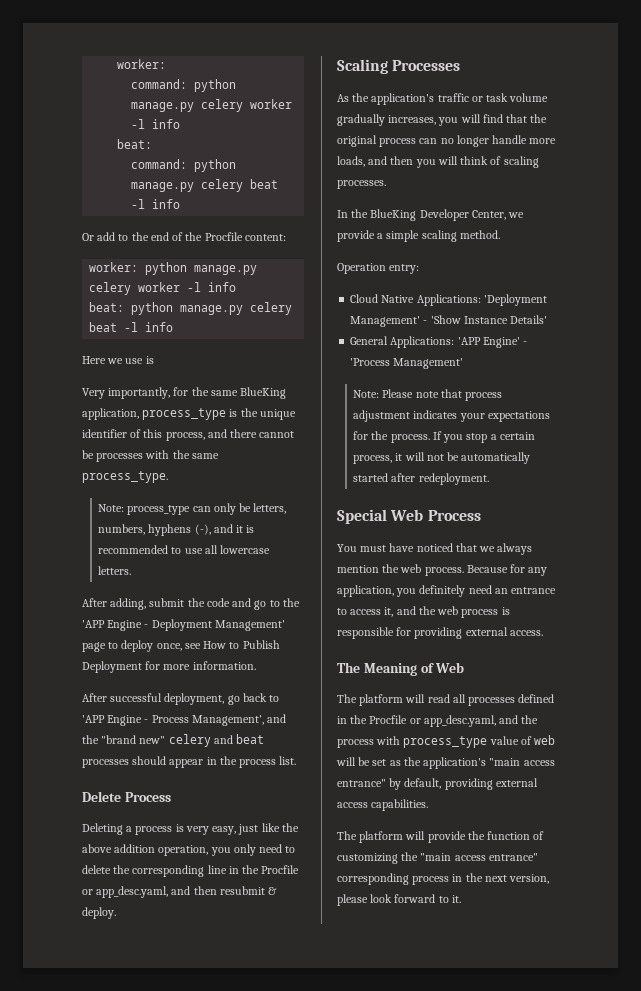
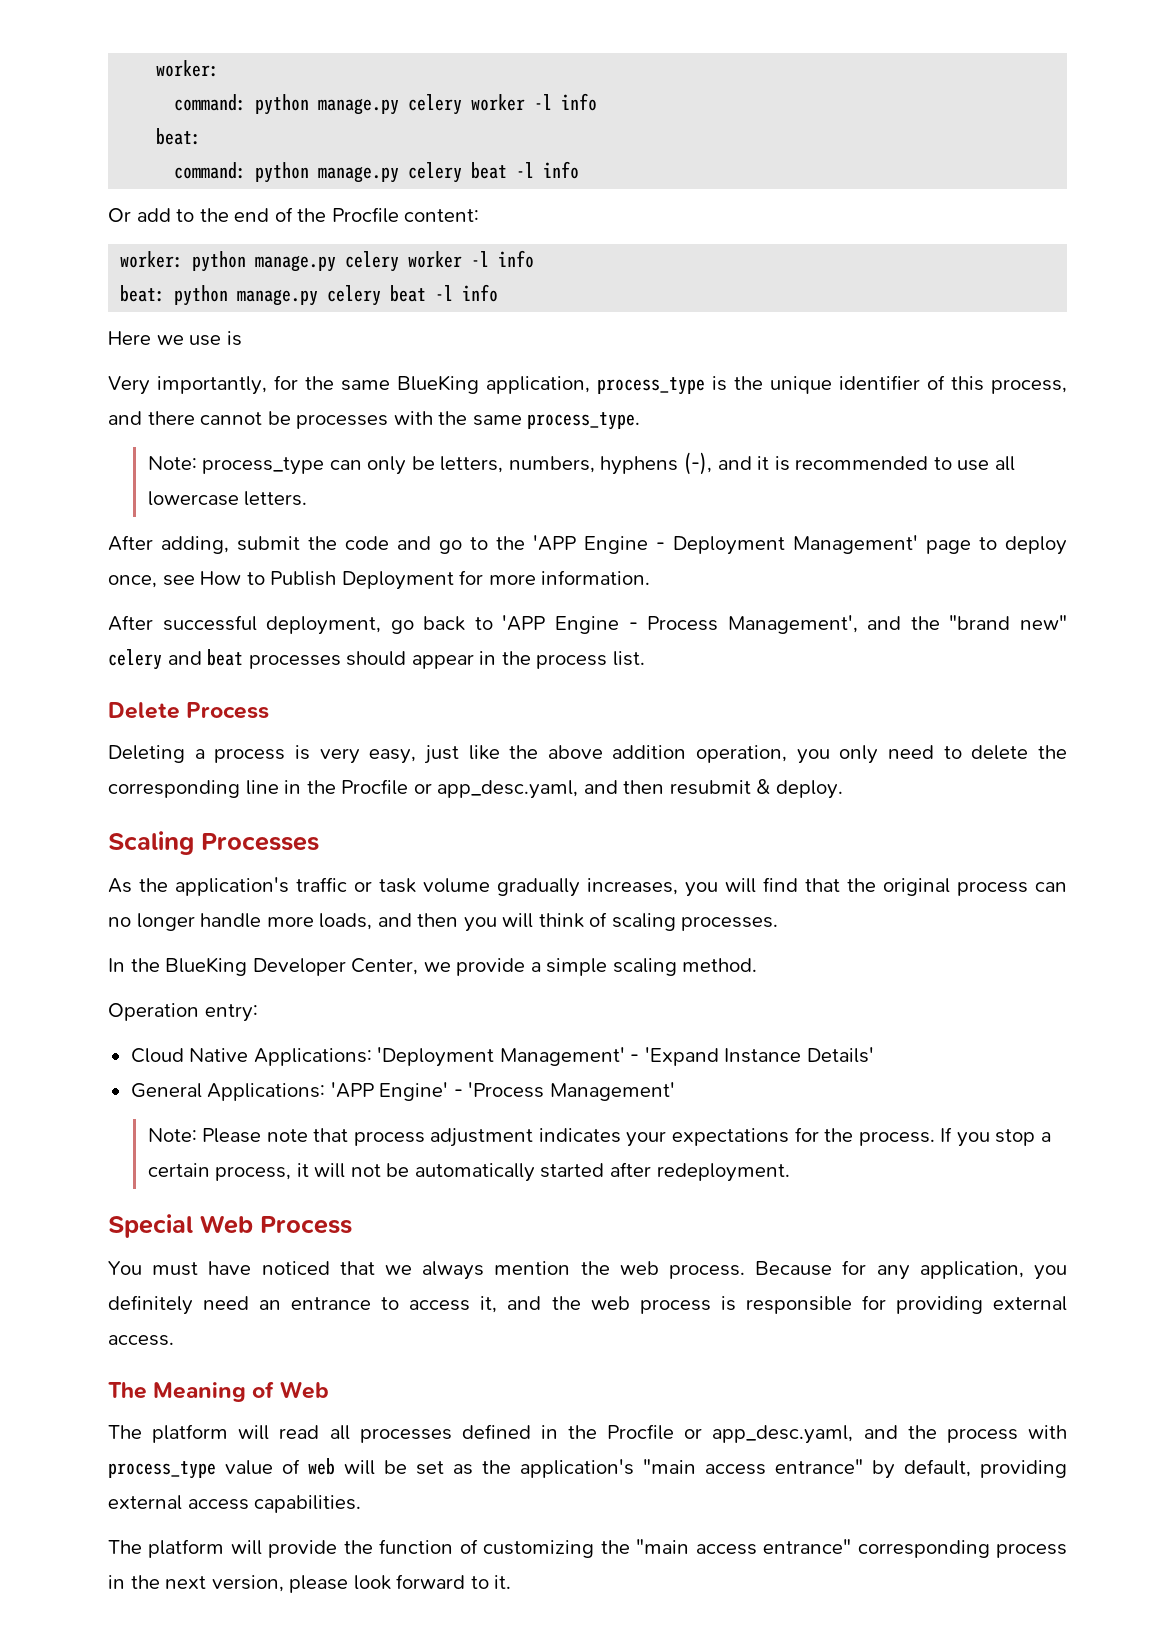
- Cloud Native Applications: 'Deployment Management' - 'Show Instance Details'
+ Cloud Native Applications: 'Deployment Management' - 'Expand Instance Details'

